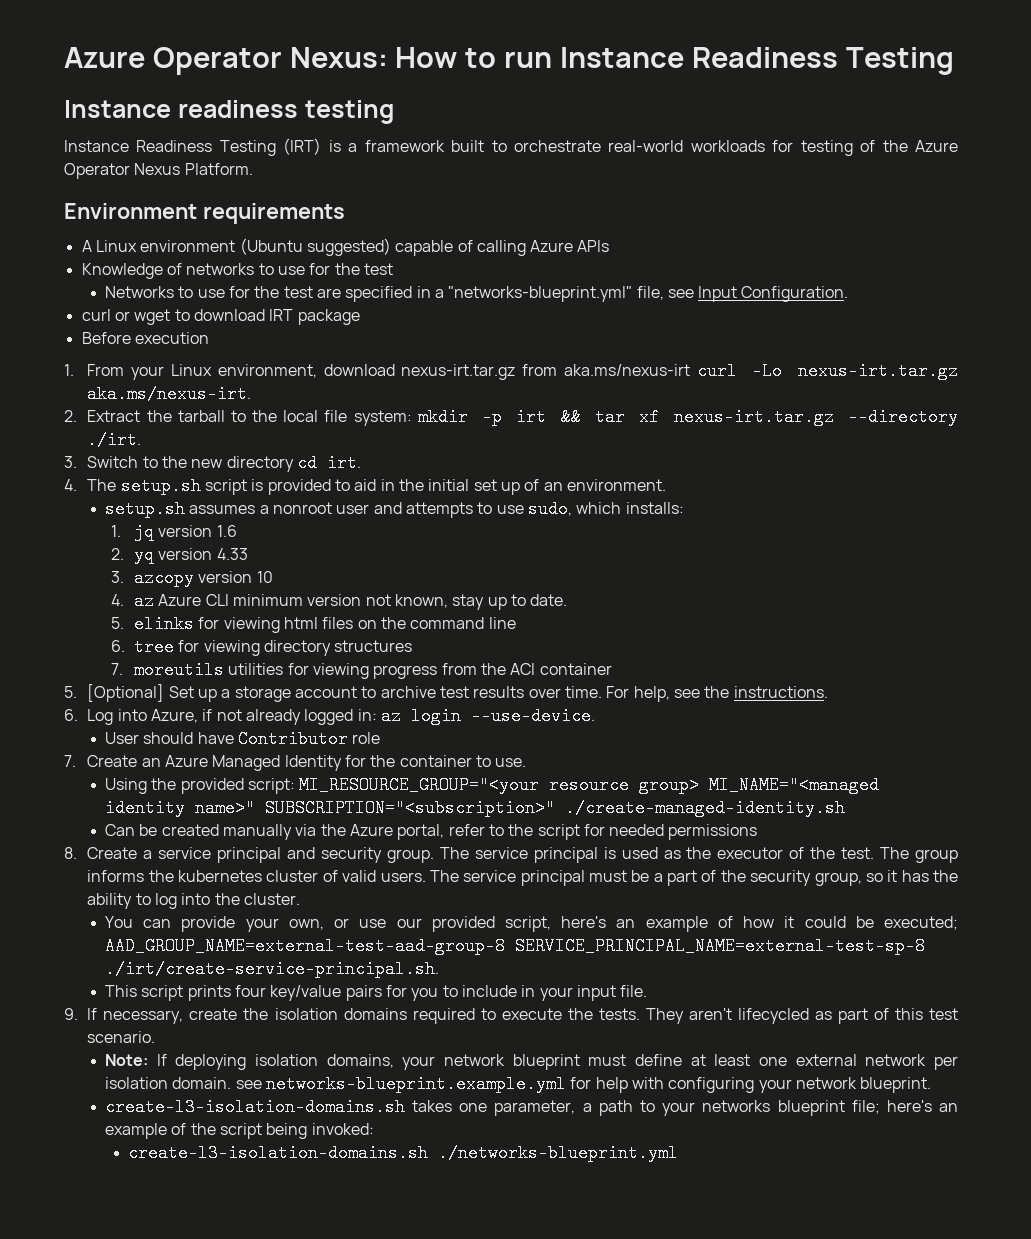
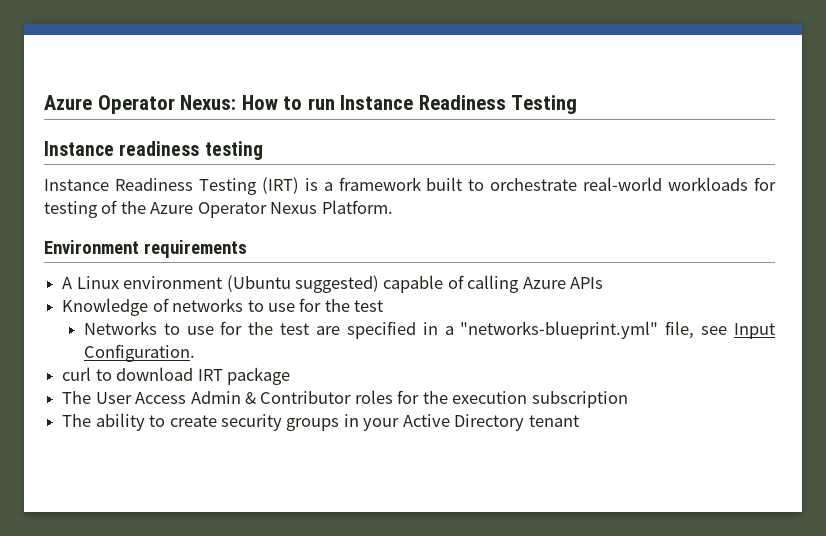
- curl or wget to download IRT package
+ curl to download IRT package
- Before execution
- 1. From your Linux environment, download nexus-irt.tar.gz from aka.ms/nexus-irt curl -Lo nexus-irt.tar.gz aka.ms/nexus-irt.
- 2. Extract the tarball to the local file system: mkdir -p irt && tar xf nexus-irt.tar.gz --directory ./irt.
- 3. Switch to the new directory cd irt.
- 4. The setup.sh script is provided to aid in the initial set up of an environment.
- setup.sh assumes a nonroot user and attempts to use sudo, which installs:
- 1. jq version 1.6
- 2. yq version 4.33
- 3. azcopy version 10
- 4. az Azure CLI minimum version not known, stay up to date.
- 5. elinks for viewing html files on the command line
- 6. tree for viewing directory structures
- 7. moreutils utilities for viewing progress from the ACI container
- 5. [Optional] Set up a storage account to archive test results over time. For help, see the instructions.
- 6. Log into Azure, if not already logged in: az login --use-device.
- User should have Contributor role
- 7. Create an Azure Managed Identity for the container to use.
- Using the provided script: MI_RESOURCE_GROUP="<your resource group> MI_NAME="<managed identity name>" SUBSCRIPTION="<subscription>" ./create-managed-identity.sh
- Can be created manually via the Azure portal, refer to the script for needed permissions
- 8. Create a service principal and security group. The service principal is used as the executor of the test. The group informs the kubernetes cluster of valid users. The service principal must be a part of the security group, so it has the ability to log into the cluster.
- You can provide your own, or use our provided script, here's an example of how it could be executed; AAD_GROUP_NAME=external-test-aad-group-8 SERVICE_PRINCIPAL_NAME=external-test-sp-8 ./irt/create-service-principal.sh.
- This script prints four key/value pairs for you to include in your input file.
- 9. If necessary, create the isolation domains required to execute the tests. They aren't lifecycled as part of this test scenario.
- Note: If deploying isolation domains, your network blueprint must define at least one external network per isolation domain. see networks-blueprint.example.yml for help with configuring your network blueprint.
- create-l3-isolation-domains.sh takes one parameter, a path to your networks blueprint file; here's an example of the script being invoked:
- create-l3-isolation-domains.sh ./networks-blueprint.yml
+ The User Access Admin & Contributor roles for the execution subscription
+ The ability to create security groups in your Active Directory tenant

